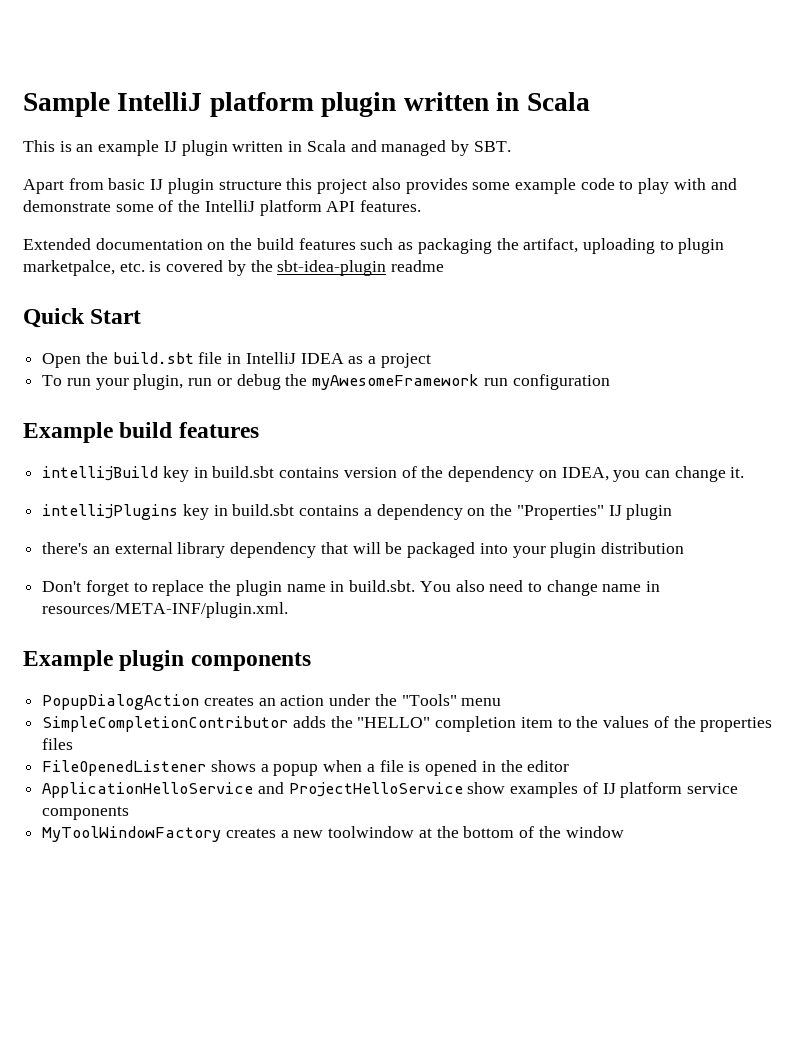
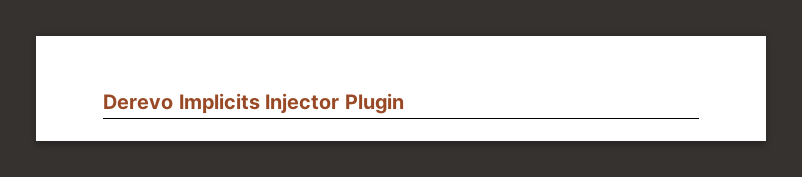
- Sample IntelliJ platform plugin written in Scala
- This is an example IJ plugin written in Scala and managed by SBT.
- Apart from basic IJ plugin structure this project also provides some example code to play with and demonstrate some of the IntelliJ platform API features.
- Extended documentation on the build features such as packaging the artifact, uploading to plugin marketpalce, etc. is covered by the sbt-idea-plugin readme
- Quick Start
- Open the build.sbt file in IntelliJ IDEA as a project
- To run your plugin, run or debug the myAwesomeFramework run configuration
- Example build features
- intellijBuild key in build.sbt contains version of the dependency on IDEA, you can change it.
- intellijPlugins key in build.sbt contains a dependency on the "Properties" IJ plugin
- there's an external library dependency that will be packaged into your plugin distribution
- Don't forget to replace the plugin name in build.sbt. You also need to change name in resources/META-INF/plugin.xml.
- Example plugin components
- PopupDialogAction creates an action under the "Tools" menu
- SimpleCompletionContributor adds the "HELLO" completion item to the values of the properties files
- FileOpenedListener shows a popup when a file is opened in the editor
- ApplicationHelloService and ProjectHelloService show examples of IJ platform service components
- MyToolWindowFactory creates a new toolwindow at the bottom of the window
+ Derevo Implicits Injector Plugin

